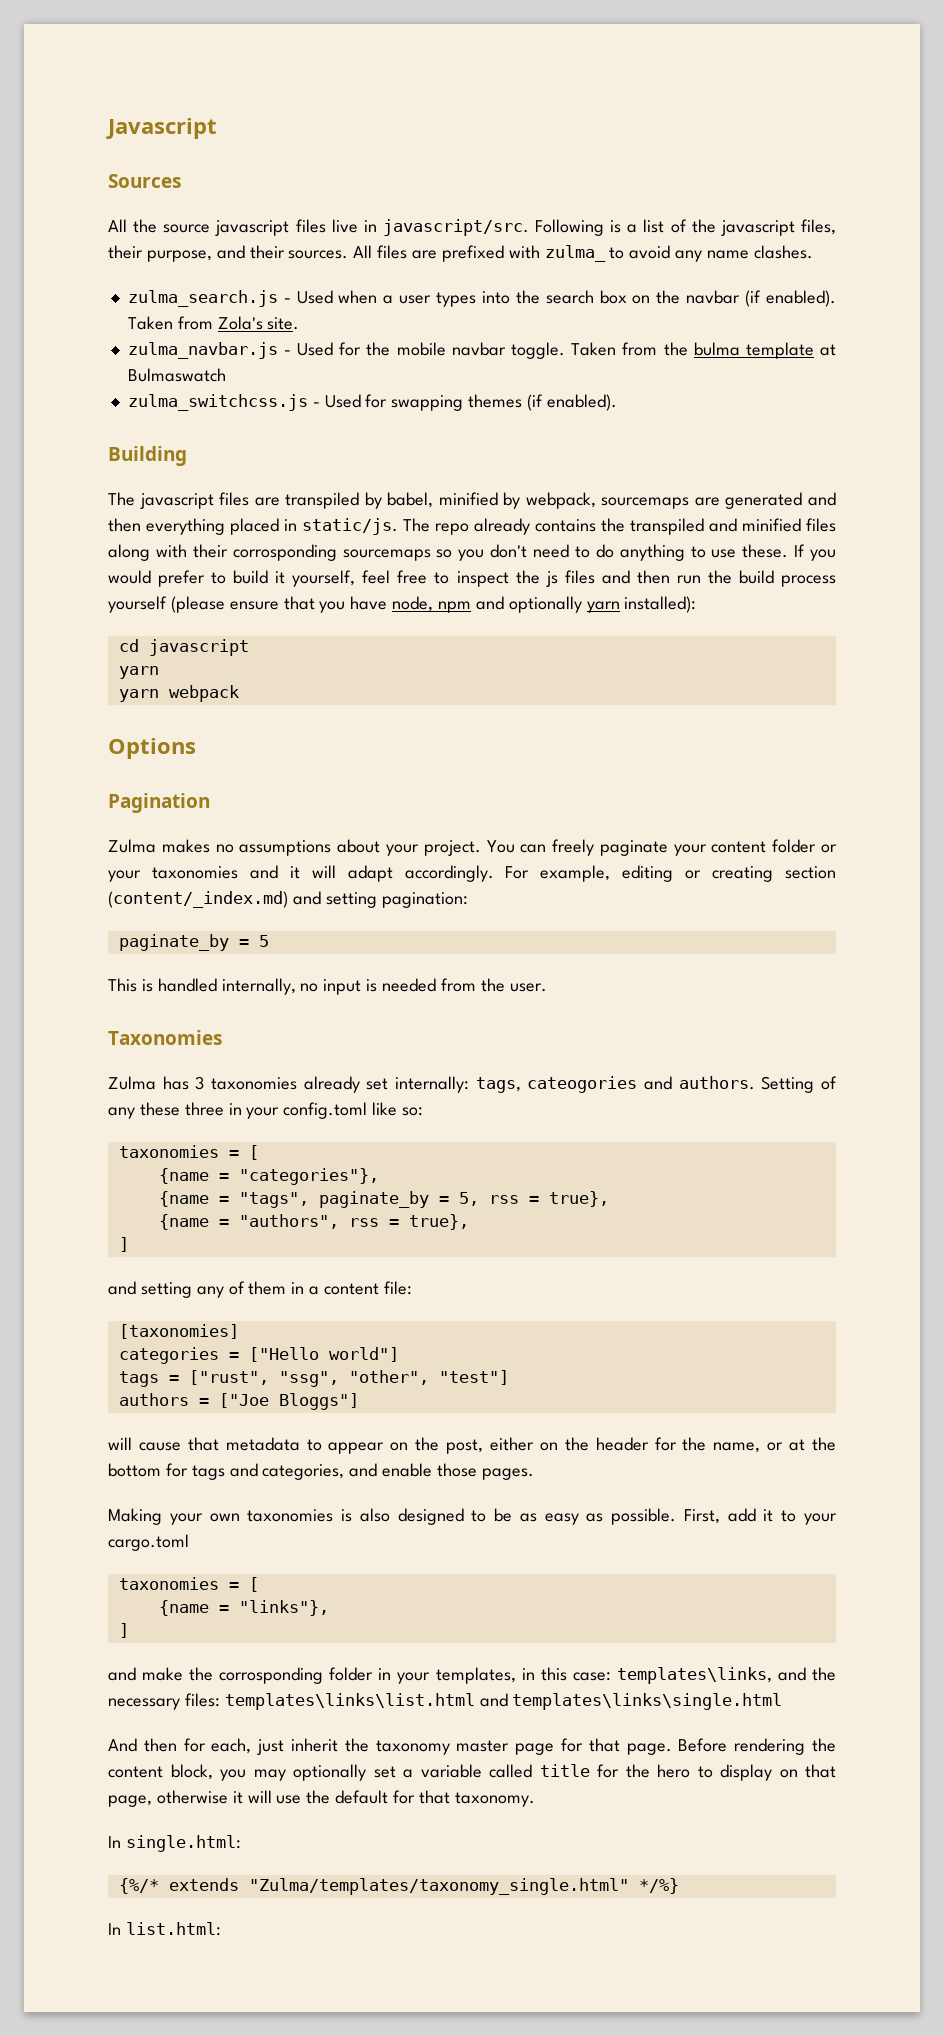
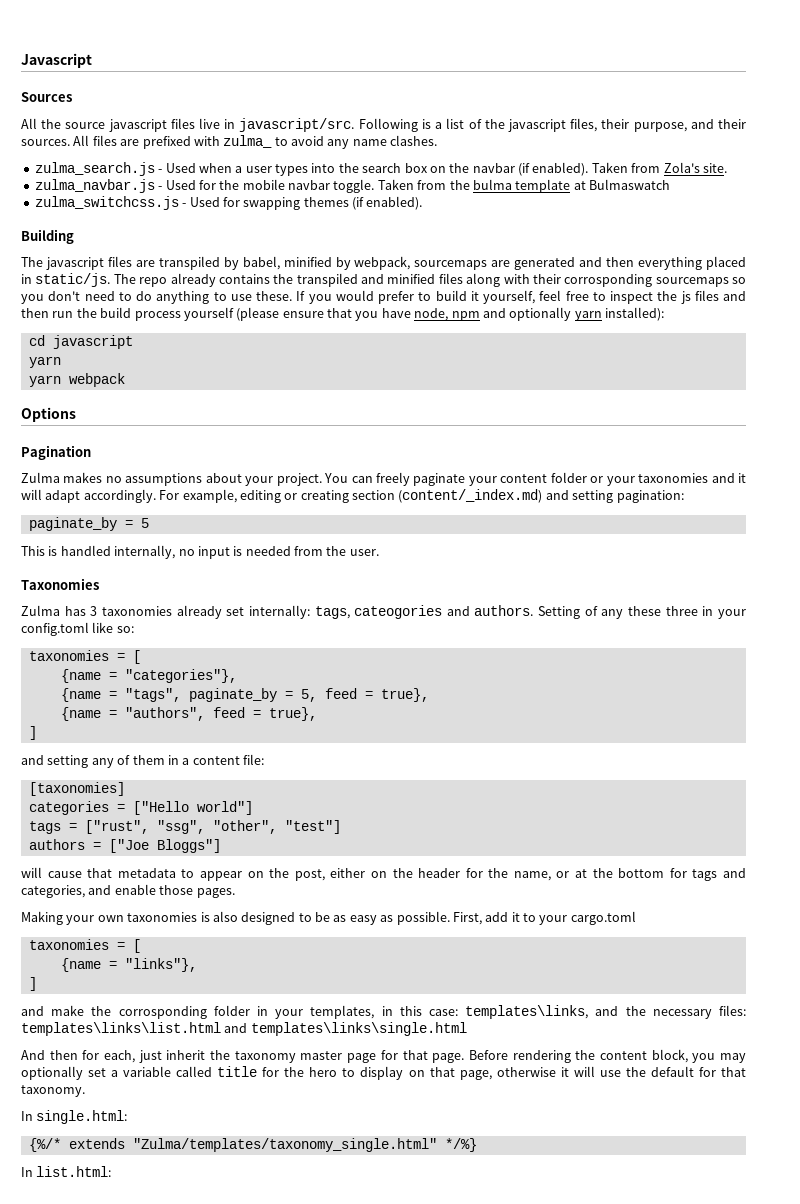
- {name = "tags", paginate_by = 5, rss = true},
+ {name = "tags", paginate_by = 5, feed = true},
- {name = "authors", rss = true},
+ {name = "authors", feed = true},

